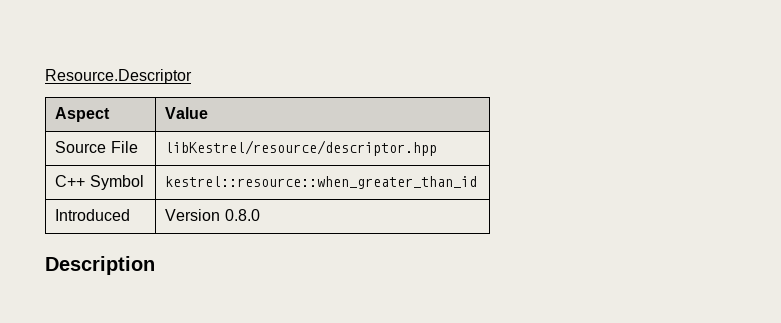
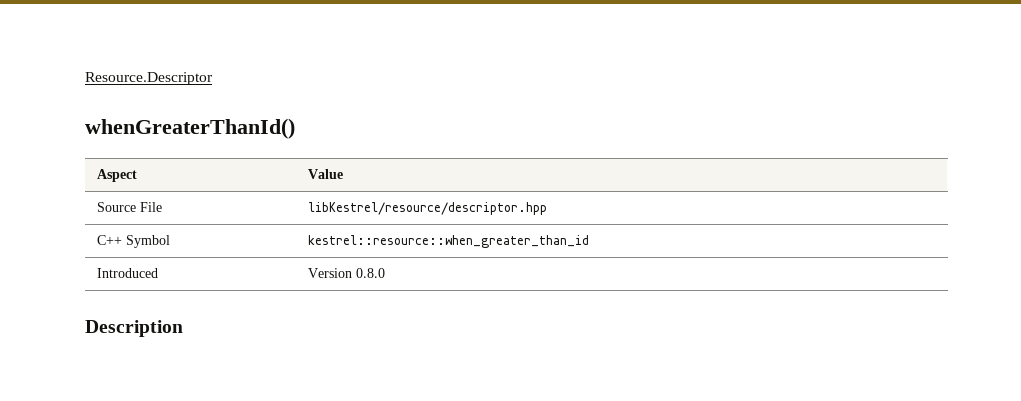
+ whenGreaterThanId()

